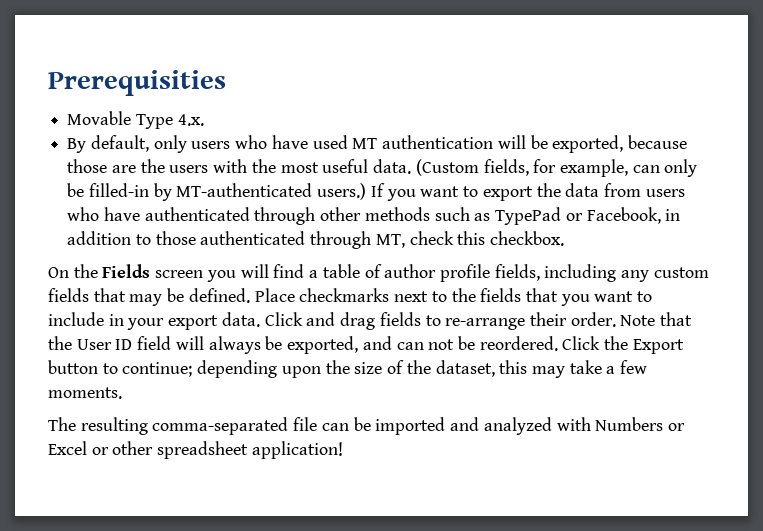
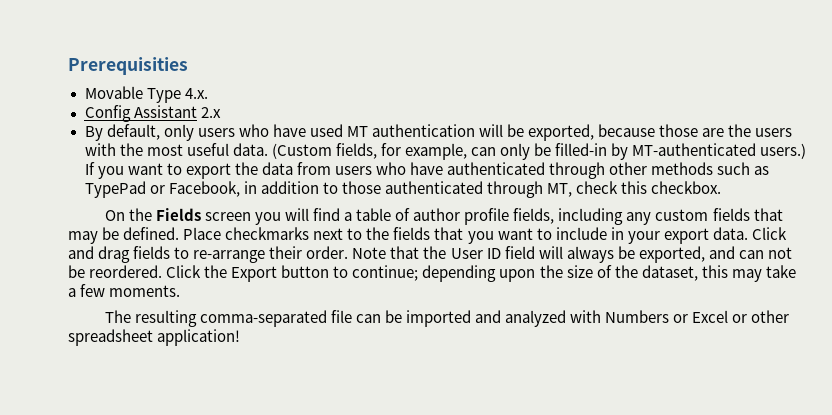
+ Config Assistant 2.x

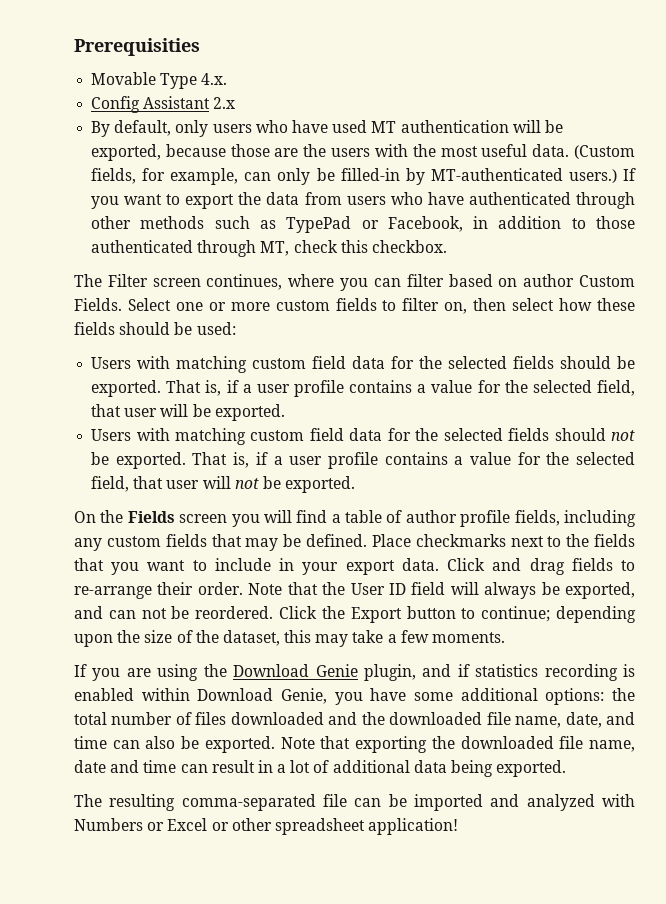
+ The Filter screen continues, where you can filter based on author Custom Fields. Select one or more custom fields to filter on, then select how these fields should be used:
+ Users with matching custom field data for the selected fields should be exported. That is, if a user profile contains a value for the selected field, that user will be exported.
+ Users with matching custom field data for the selected fields should not be exported. That is, if a user profile contains a value for the selected field, that user will not be exported.
+ If you are using the Download Genie plugin, and if statistics recording is enabled within Download Genie, you have some additional options: the total number of files downloaded and the downloaded file name, date, and time can also be exported. Note that exporting the downloaded file name, date and time can result in a lot of additional data being exported.

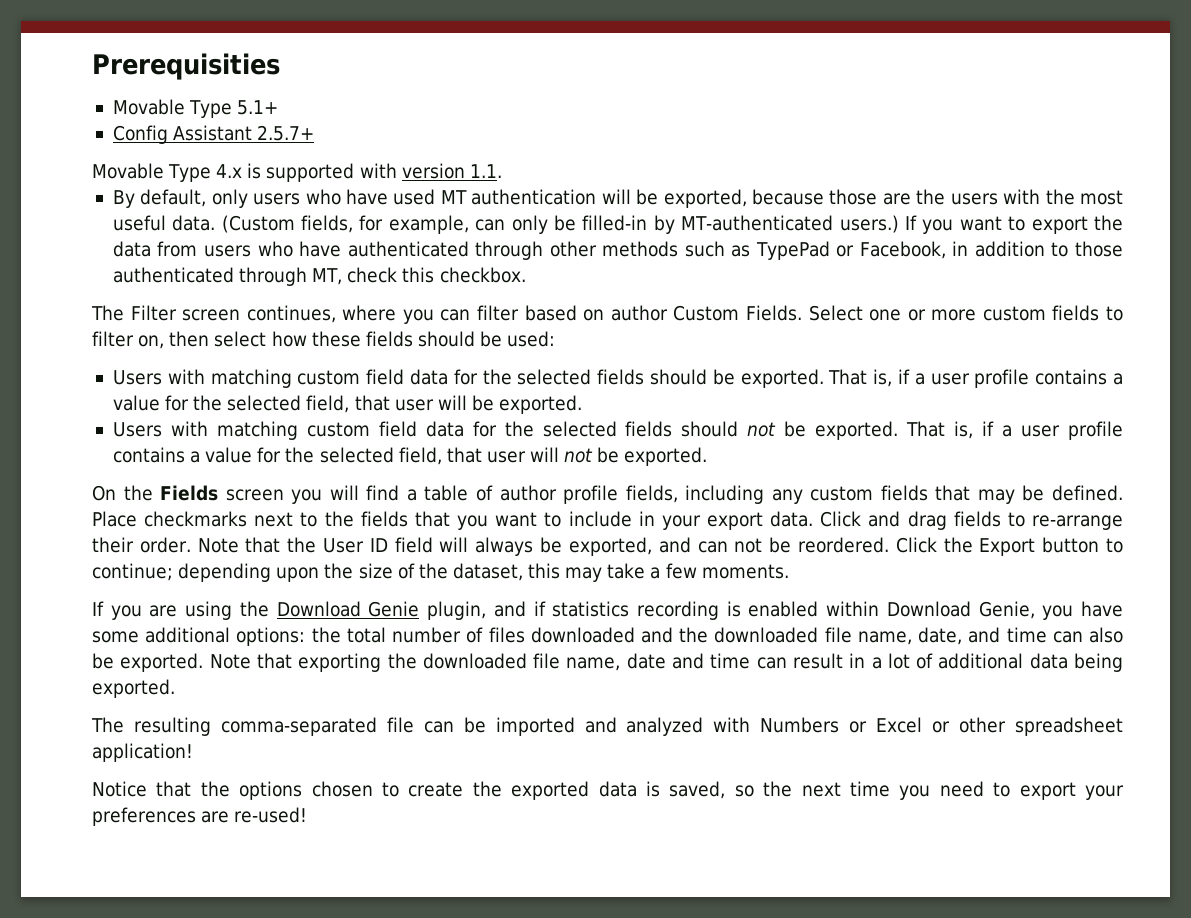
- Movable Type 4.x.
+ Movable Type 5.1+
- Config Assistant 2.x
+ Config Assistant 2.5.7+
+ Movable Type 4.x is supported with version 1.1.
+ Notice that the options chosen to create the exported data is saved, so the next time you need to export your preferences are re-used!

